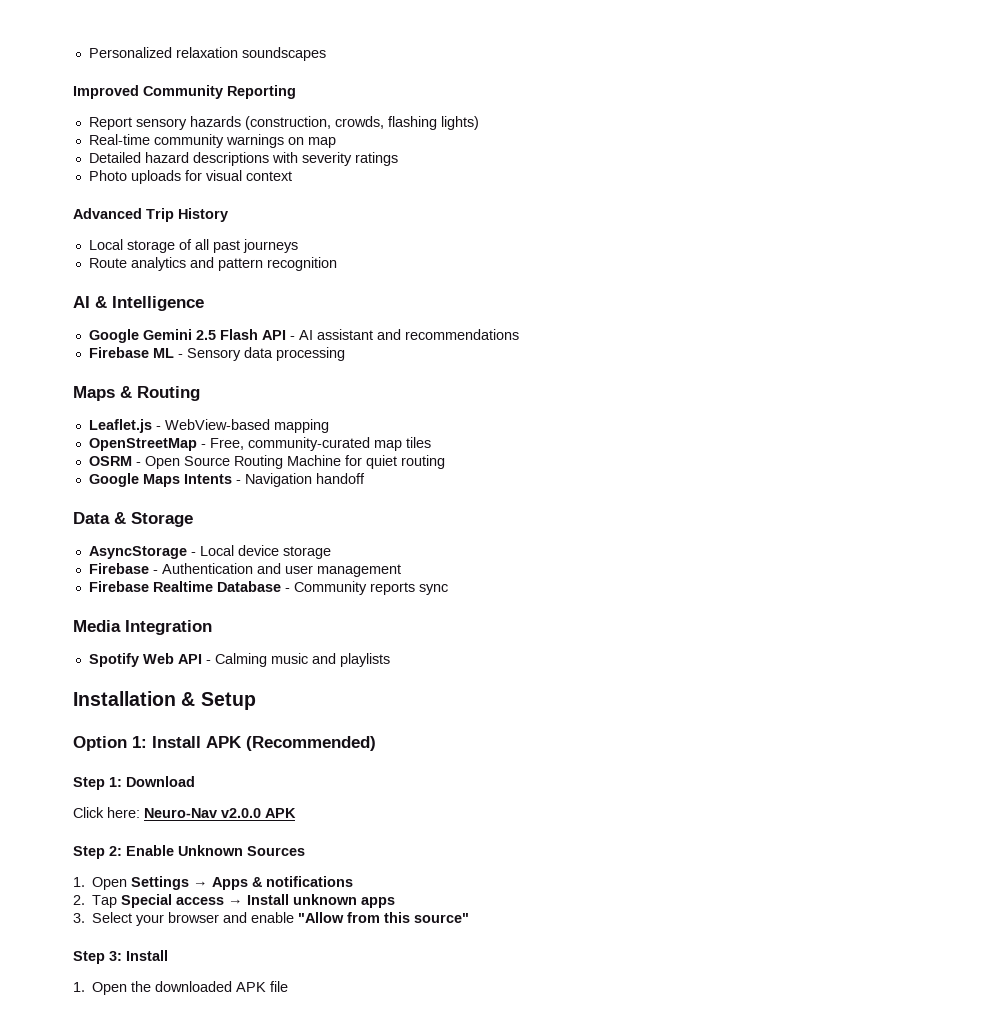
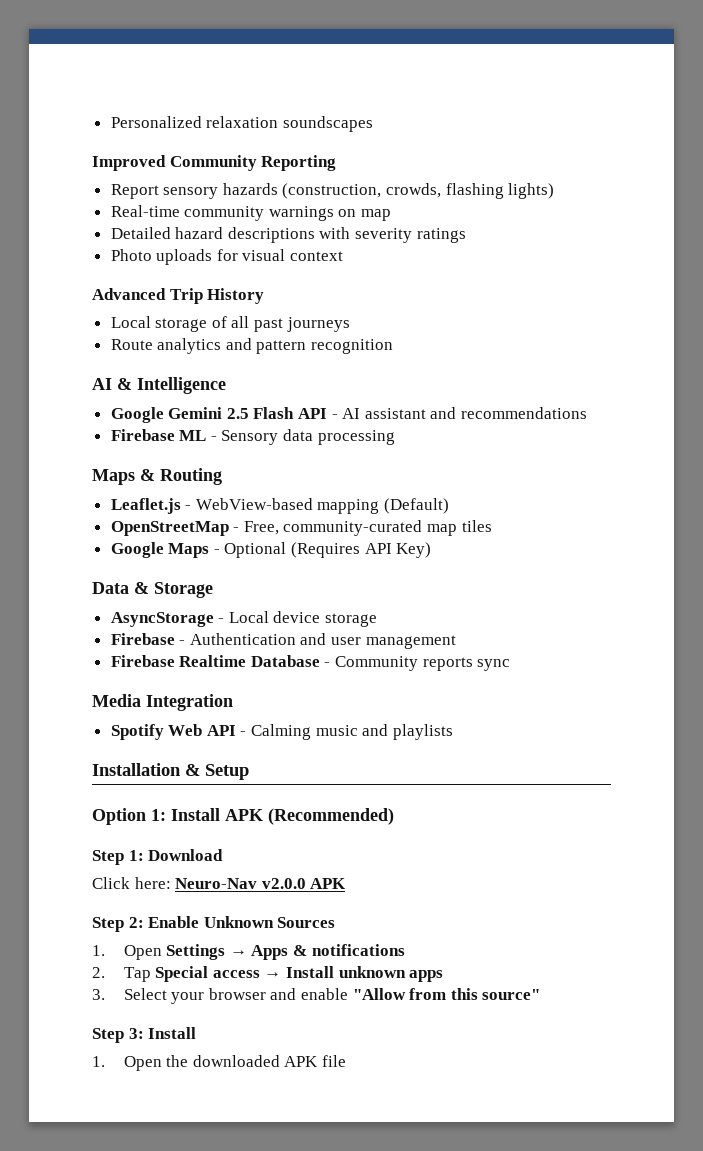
- Leaflet.js - WebView-based mapping
+ Leaflet.js - WebView-based mapping (Default)
- OSRM - Open Source Routing Machine for quiet routing
- Google Maps Intents - Navigation handoff
+ Google Maps - Optional (Requires API Key)

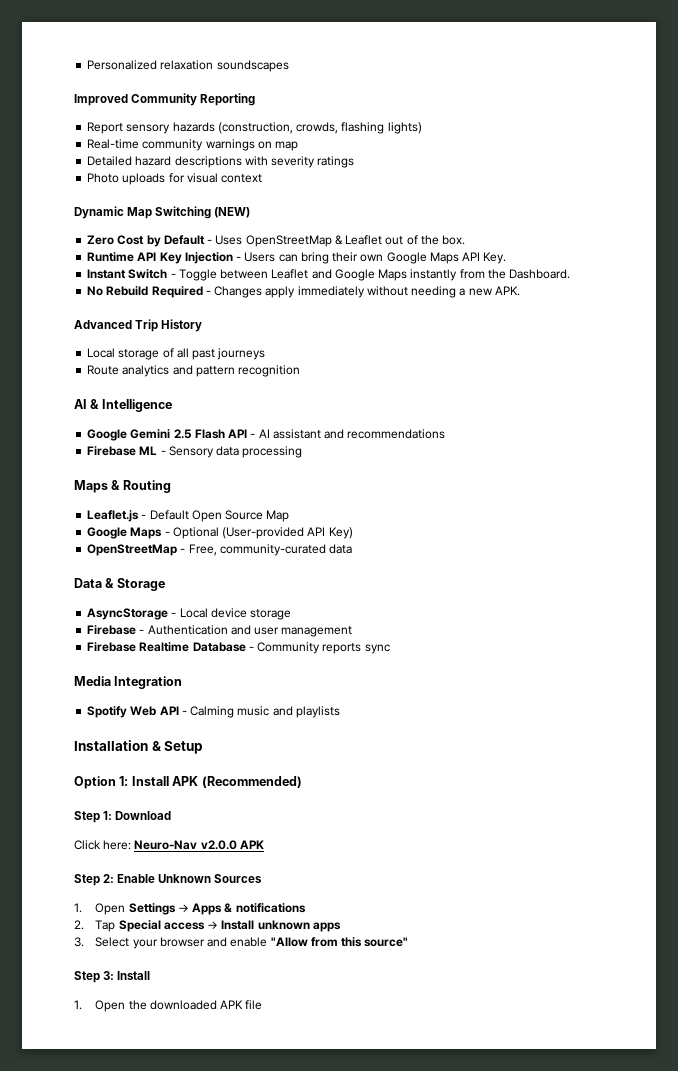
+ Dynamic Map Switching (NEW)
+ Zero Cost by Default - Uses OpenStreetMap & Leaflet out of the box.
+ Runtime API Key Injection - Users can bring their own Google Maps API Key.
+ Instant Switch - Toggle between Leaflet and Google Maps instantly from the Dashboard.
+ No Rebuild Required - Changes apply immediately without needing a new APK.
- Leaflet.js - WebView-based mapping (Default)
- OpenStreetMap - Free, community-curated map tiles
- Google Maps - Optional (Requires API Key)
+ Leaflet.js - Default Open Source Map
+ Google Maps - Optional (User-provided API Key)
+ OpenStreetMap - Free, community-curated data

